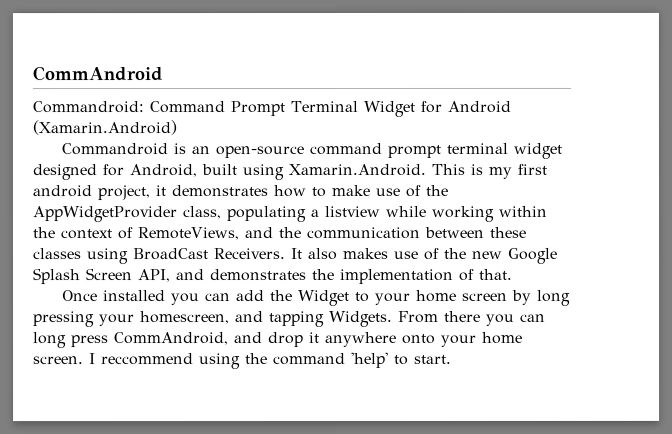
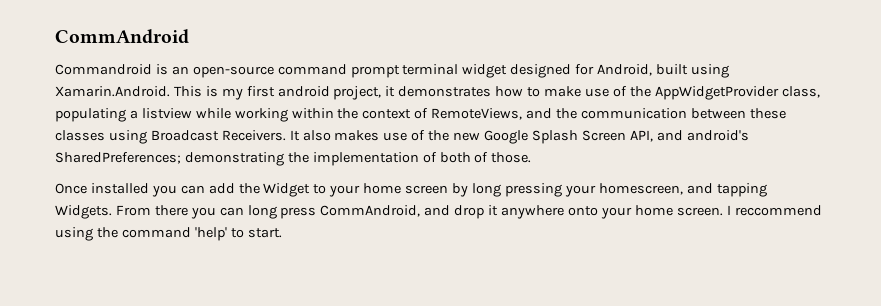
- Commandroid: Command Prompt Terminal Widget for Android (Xamarin.Android)
- Commandroid is an open-source command prompt terminal widget designed for Android, built using Xamarin.Android. This is my first android project, it demonstrates how to make use of the AppWidgetProvider class, populating a listview while working within the context of RemoteViews, and the communication between these classes using BroadCast Receivers.
+ Commandroid is an open-source command prompt terminal widget designed for Android, built using Xamarin.Android. This is my first android project, it demonstrates how to make use of the AppWidgetProvider class, populating a listview while working within the context of RemoteViews, and the communication between these classes using Broadcast Receivers.
- It also makes use of the new Google Splash Screen API, and demonstrates the implementation of that.
+ It also makes use of the new Google Splash Screen API, and android's SharedPreferences; demonstrating the implementation of both of those.

